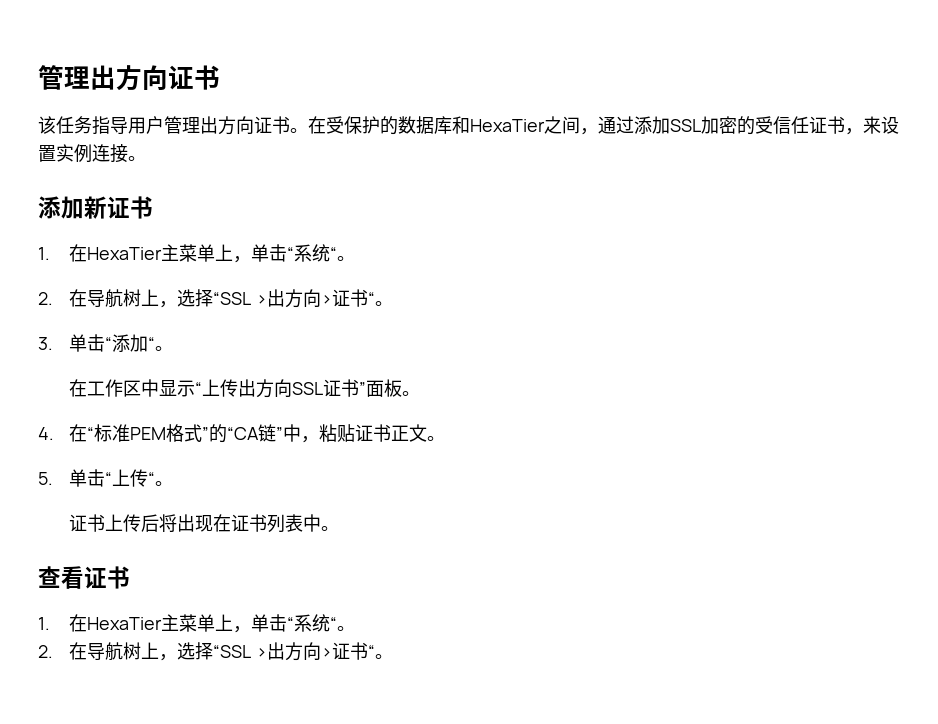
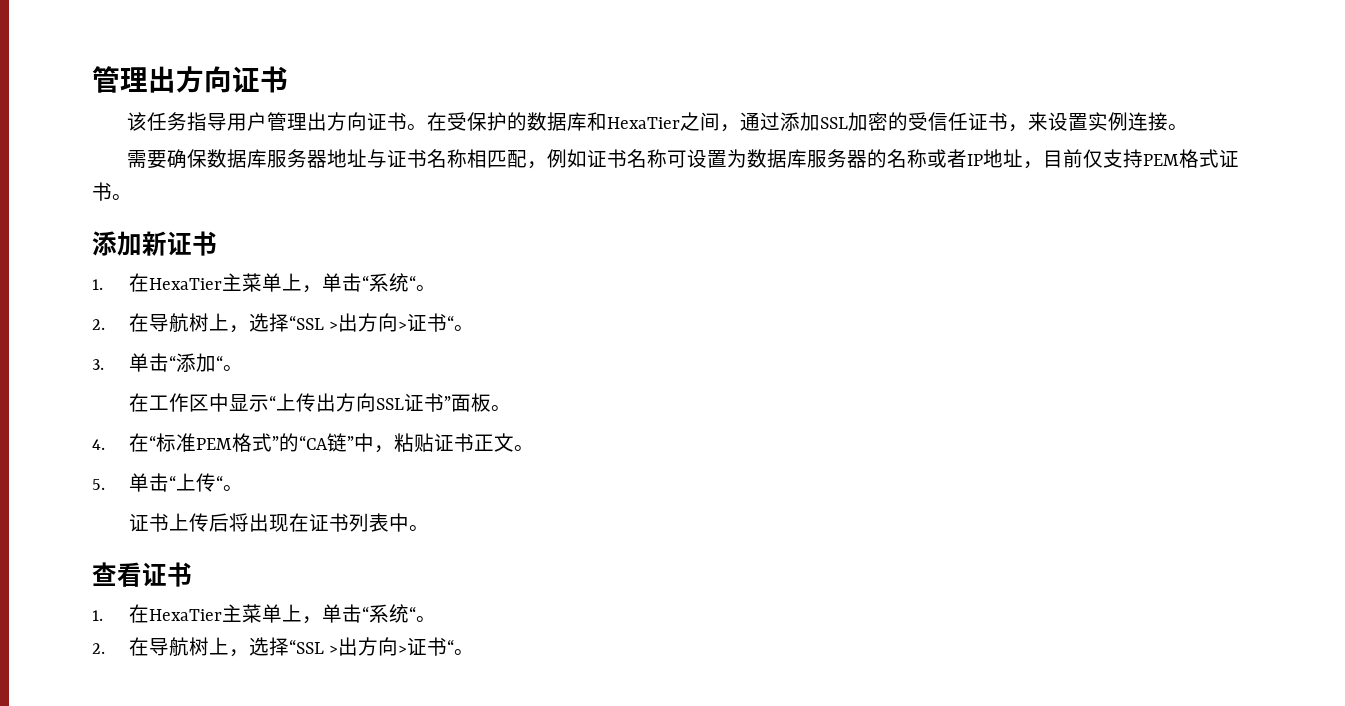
+ 需要确保数据库服务器地址与证书名称相匹配，例如证书名称可设置为数据库服务器的名称或者IP地址，目前仅支持PEM格式证书。

